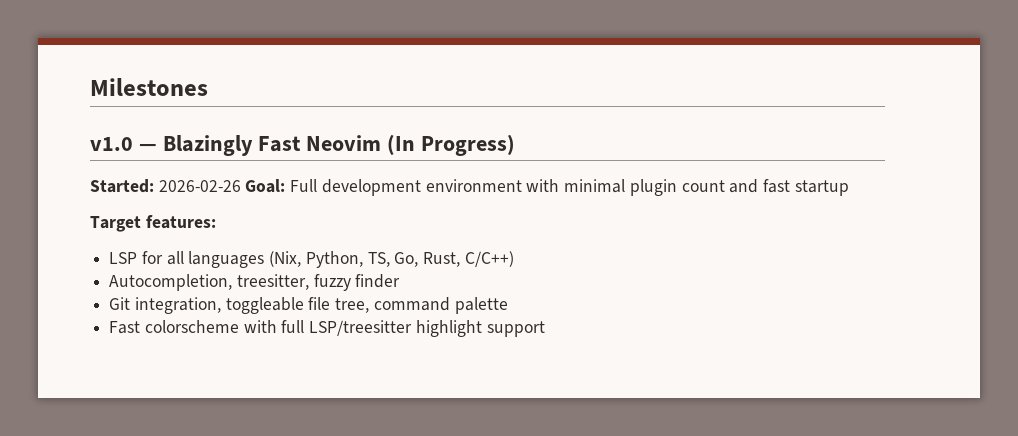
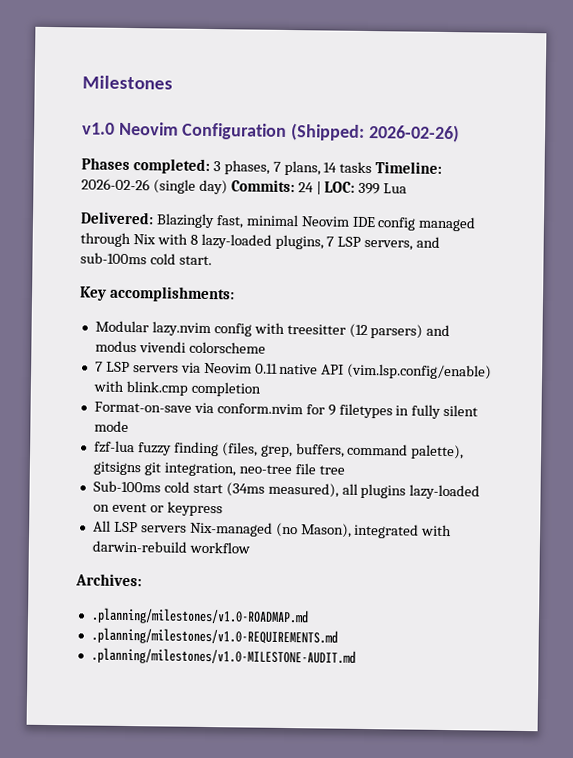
- v1.0 — Blazingly Fast Neovim (In Progress)
- Started: 2026-02-26 Goal: Full development environment with minimal plugin count and fast startup
- Target features:
- LSP for all languages (Nix, Python, TS, Go, Rust, C/C++)
- Autocompletion, treesitter, fuzzy finder
- Git integration, toggleable file tree, command palette
- Fast colorscheme with full LSP/treesitter highlight support
+ v1.0 Neovim Configuration (Shipped: 2026-02-26)
+ Phases completed: 3 phases, 7 plans, 14 tasks Timeline: 2026-02-26 (single day) Commits: 24 | LOC: 399 Lua
+ Delivered: Blazingly fast, minimal Neovim IDE config managed through Nix with 8 lazy-loaded plugins, 7 LSP servers, and sub-100ms cold start.
+ Key accomplishments:
+ Modular lazy.nvim config with treesitter (12 parsers) and modus vivendi colorscheme
+ 7 LSP servers via Neovim 0.11 native API (vim.lsp.config/enable) with blink.cmp completion
+ Format-on-save via conform.nvim for 9 filetypes in fully silent mode
+ fzf-lua fuzzy finding (files, grep, buffers, command palette), gitsigns git integration, neo-tree file tree
+ Sub-100ms cold start (34ms measured), all plugins lazy-loaded on event or keypress
+ All LSP servers Nix-managed (no Mason), integrated with darwin-rebuild workflow
+ Archives:
+ .planning/milestones/v1.0-ROADMAP.md
+ .planning/milestones/v1.0-REQUIREMENTS.md
+ .planning/milestones/v1.0-MILESTONE-AUDIT.md

